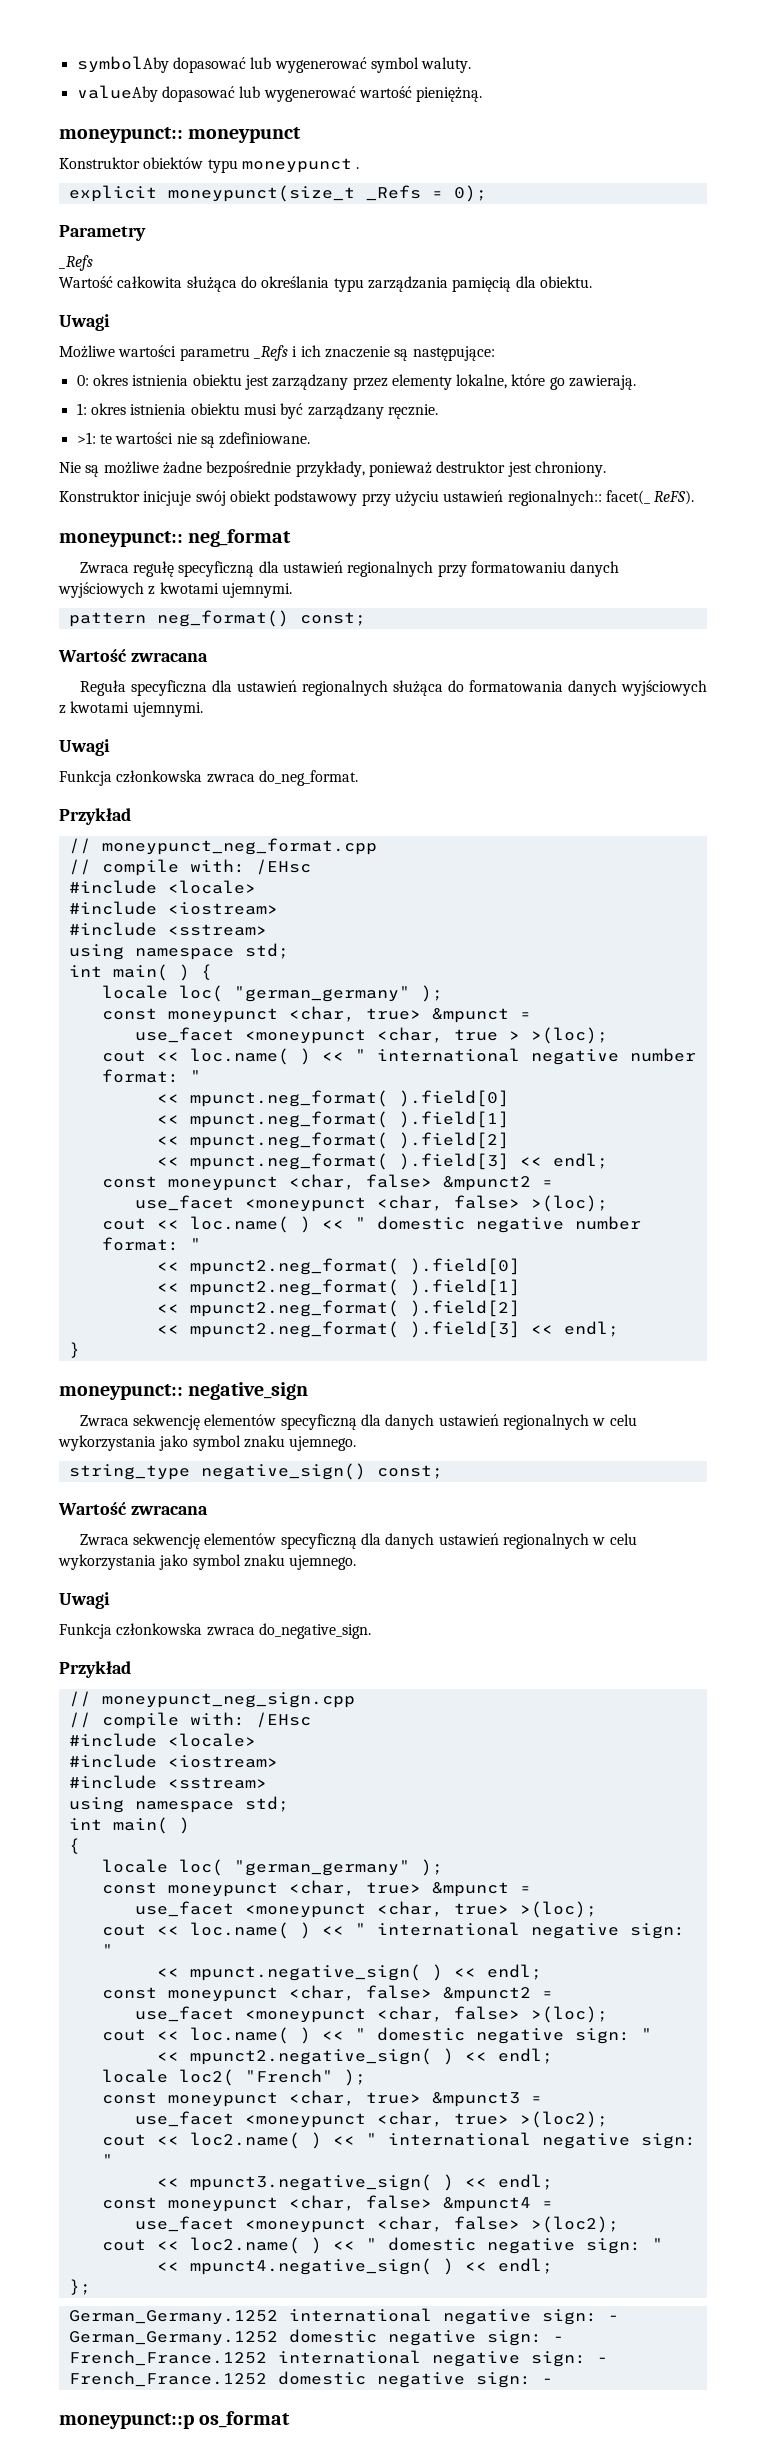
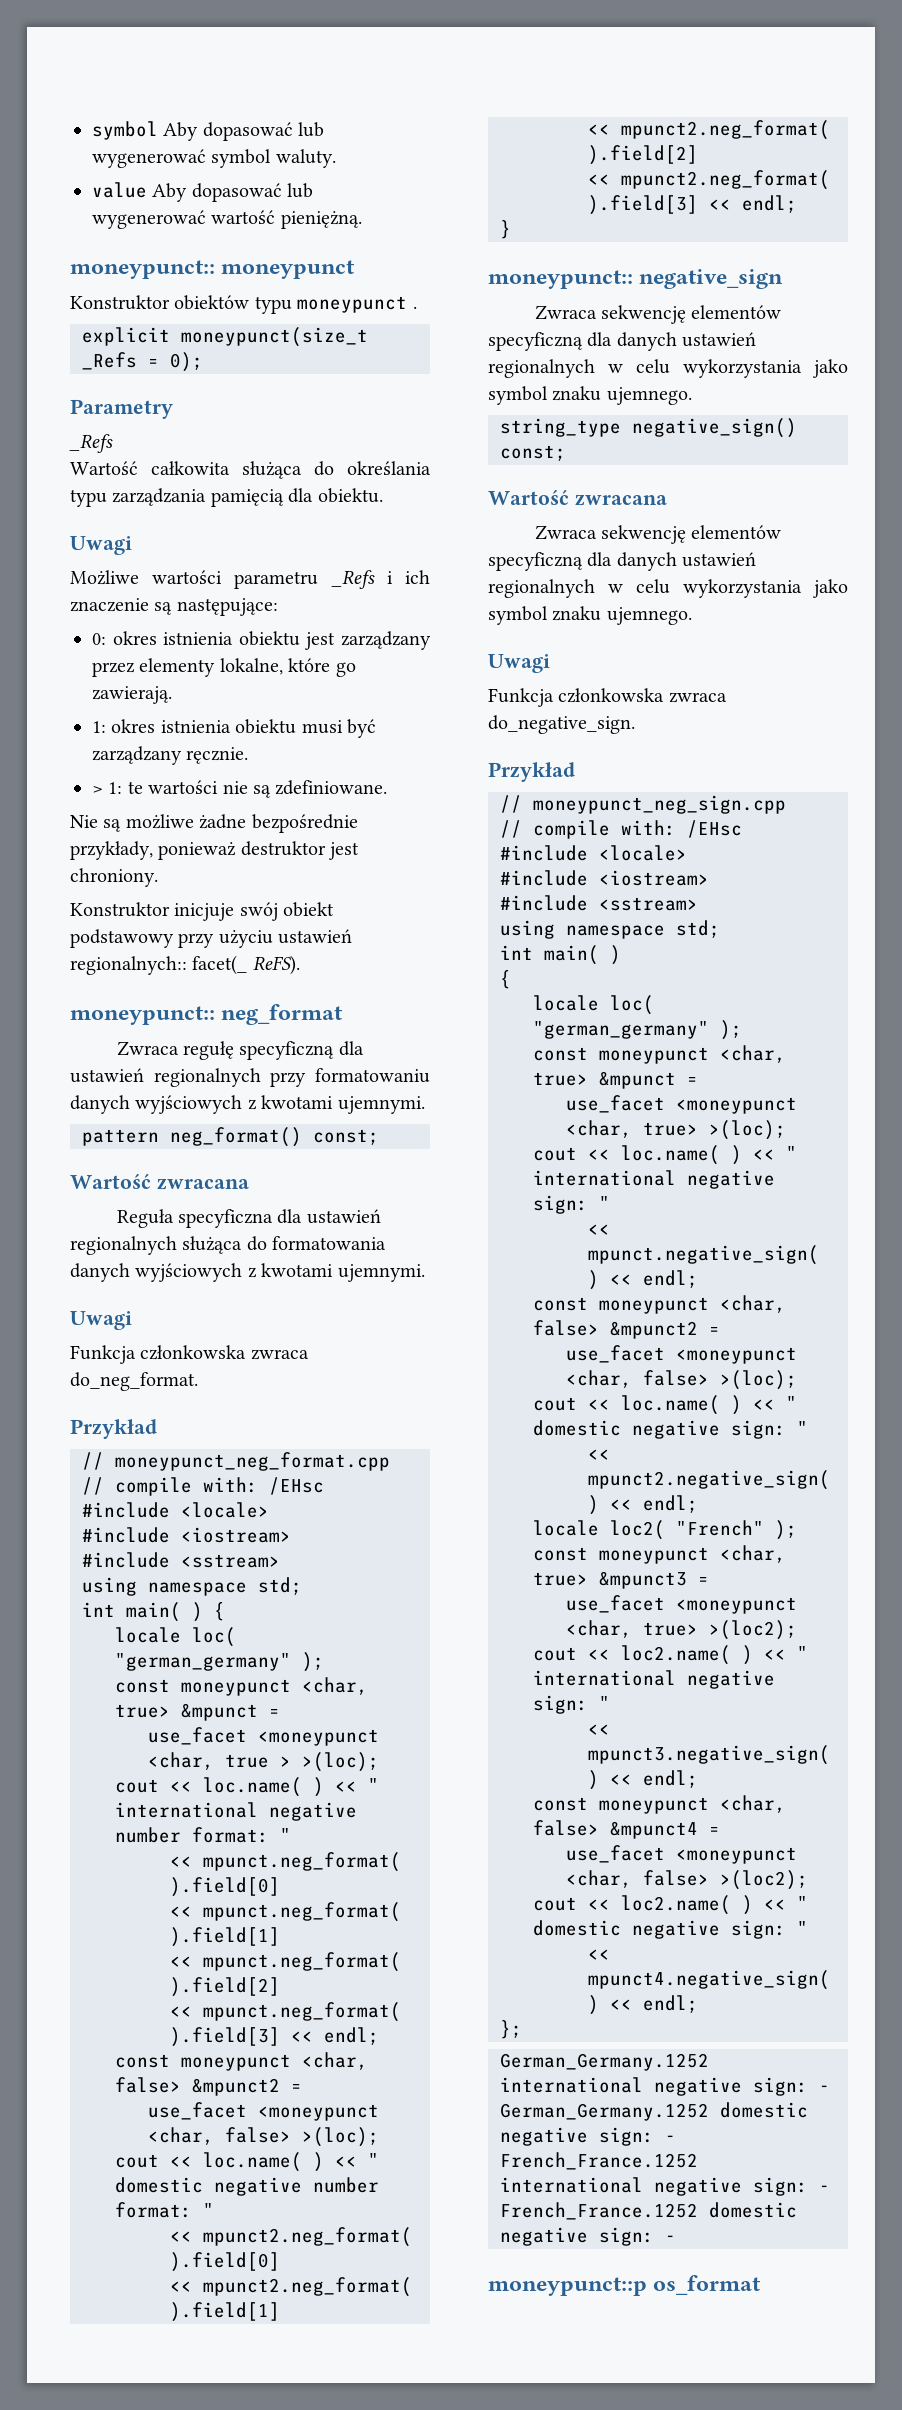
- symbolAby dopasować lub wygenerować symbol waluty.
+ symbol Aby dopasować lub wygenerować symbol waluty.
- valueAby dopasować lub wygenerować wartość pieniężną.
+ value Aby dopasować lub wygenerować wartość pieniężną.
- >1: te wartości nie są zdefiniowane.
+ > 1: te wartości nie są zdefiniowane.

